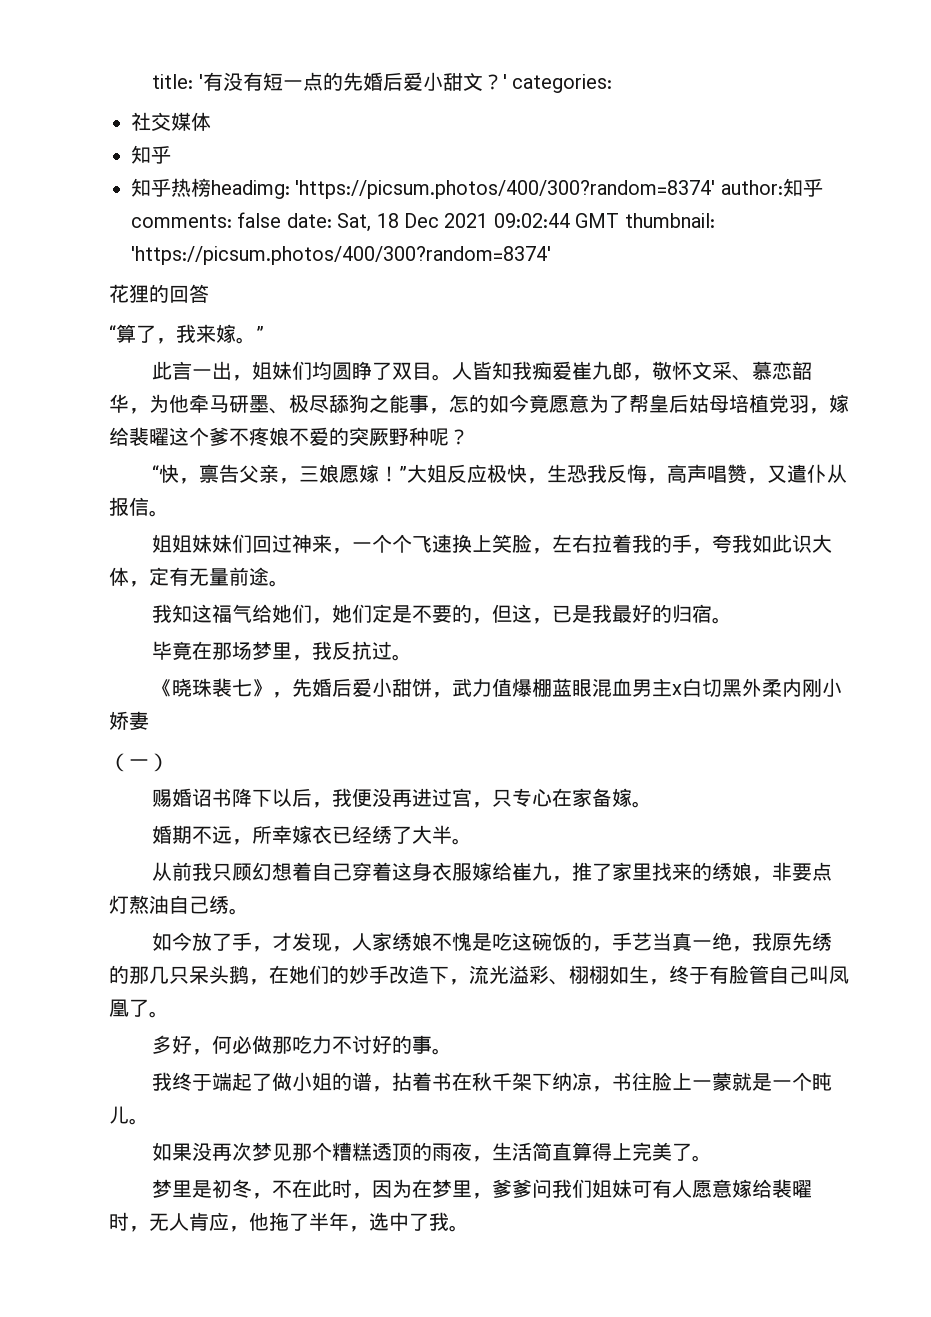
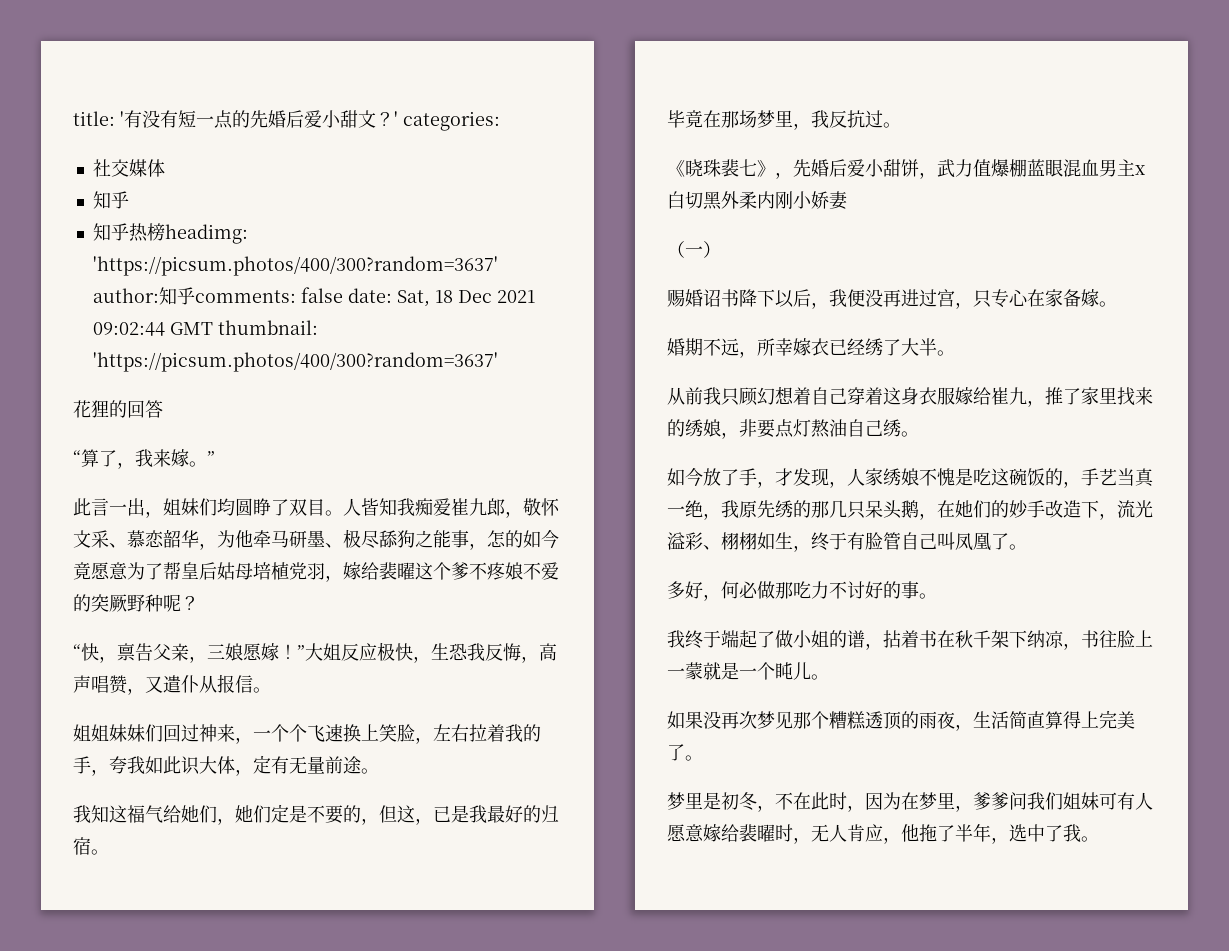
- 知乎热榜headimg: 'https://picsum.photos/400/300?random=8374' author:知乎comments: false date: Sat, 18 Dec 2021 09:02:44 GMT thumbnail: 'https://picsum.photos/400/300?random=8374'
+ 知乎热榜headimg: 'https://picsum.photos/400/300?random=3637' author:知乎comments: false date: Sat, 18 Dec 2021 09:02:44 GMT thumbnail: 'https://picsum.photos/400/300?random=3637'

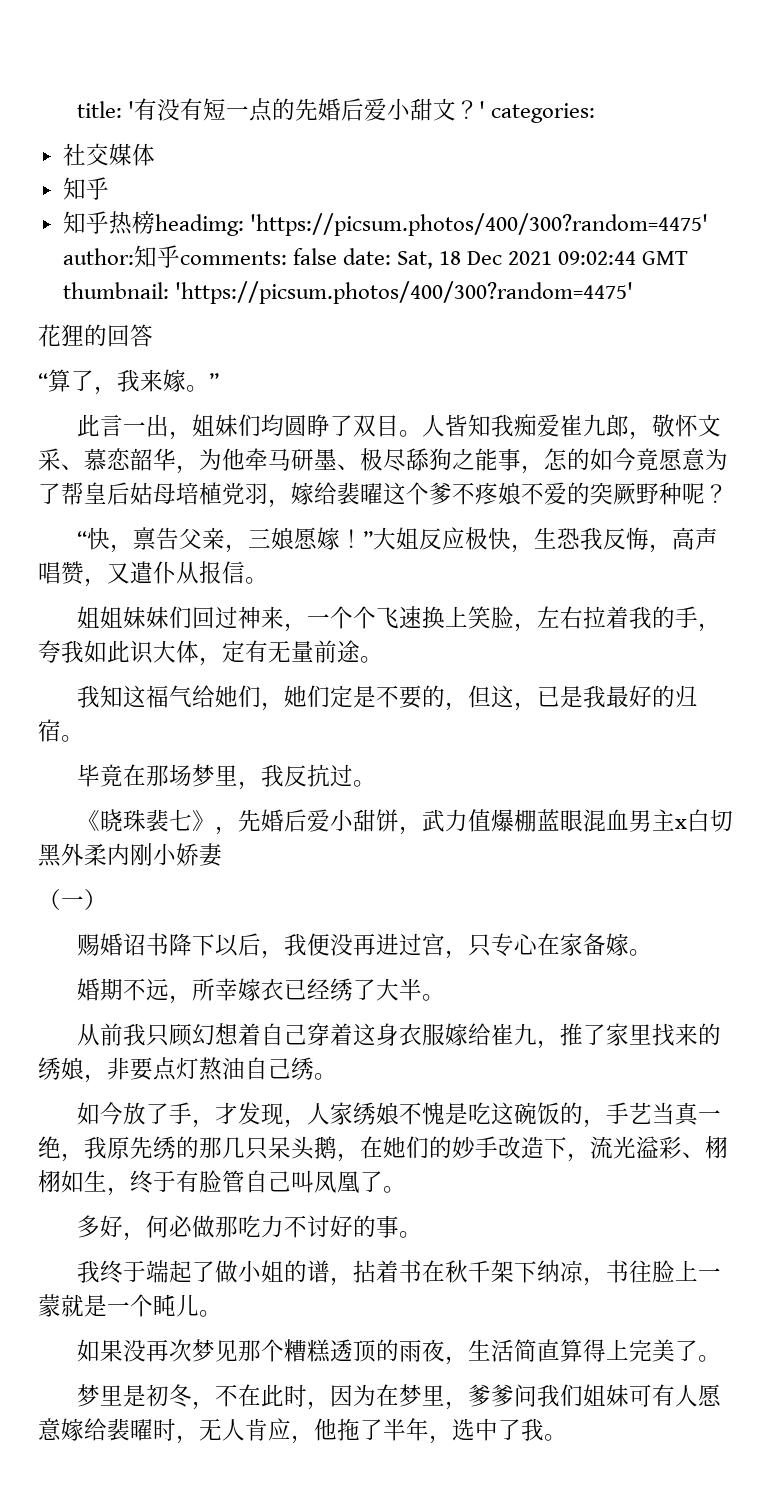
- 知乎热榜headimg: 'https://picsum.photos/400/300?random=3637' author:知乎comments: false date: Sat, 18 Dec 2021 09:02:44 GMT thumbnail: 'https://picsum.photos/400/300?random=3637'
+ 知乎热榜headimg: 'https://picsum.photos/400/300?random=4475' author:知乎comments: false date: Sat, 18 Dec 2021 09:02:44 GMT thumbnail: 'https://picsum.photos/400/300?random=4475'

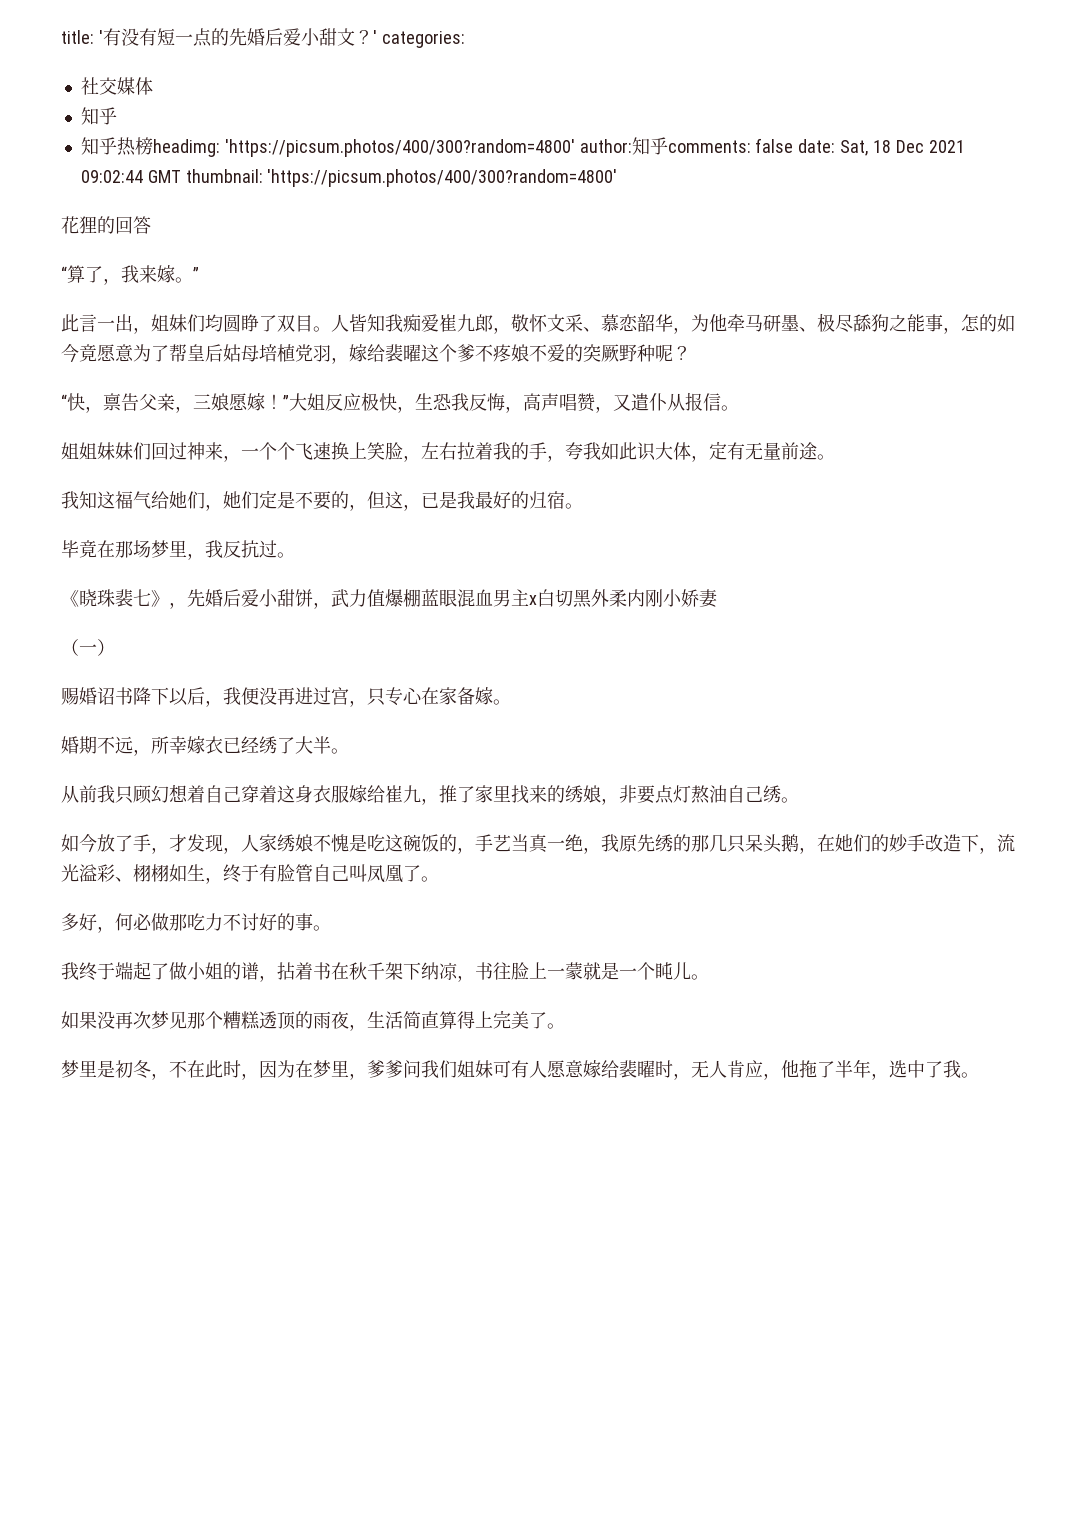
- 知乎热榜headimg: 'https://picsum.photos/400/300?random=4475' author:知乎comments: false date: Sat, 18 Dec 2021 09:02:44 GMT thumbnail: 'https://picsum.photos/400/300?random=4475'
+ 知乎热榜headimg: 'https://picsum.photos/400/300?random=4800' author:知乎comments: false date: Sat, 18 Dec 2021 09:02:44 GMT thumbnail: 'https://picsum.photos/400/300?random=4800'

